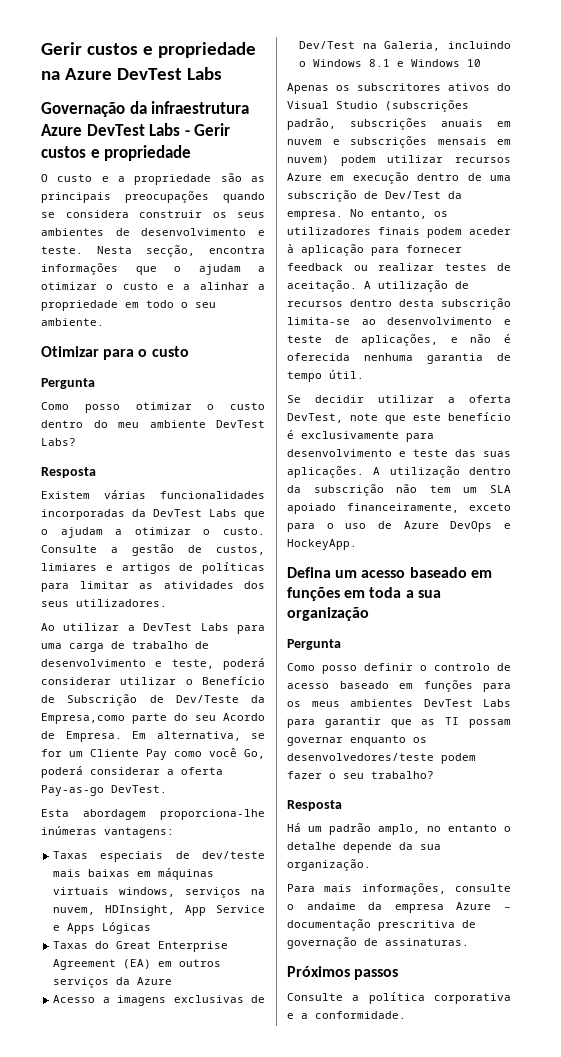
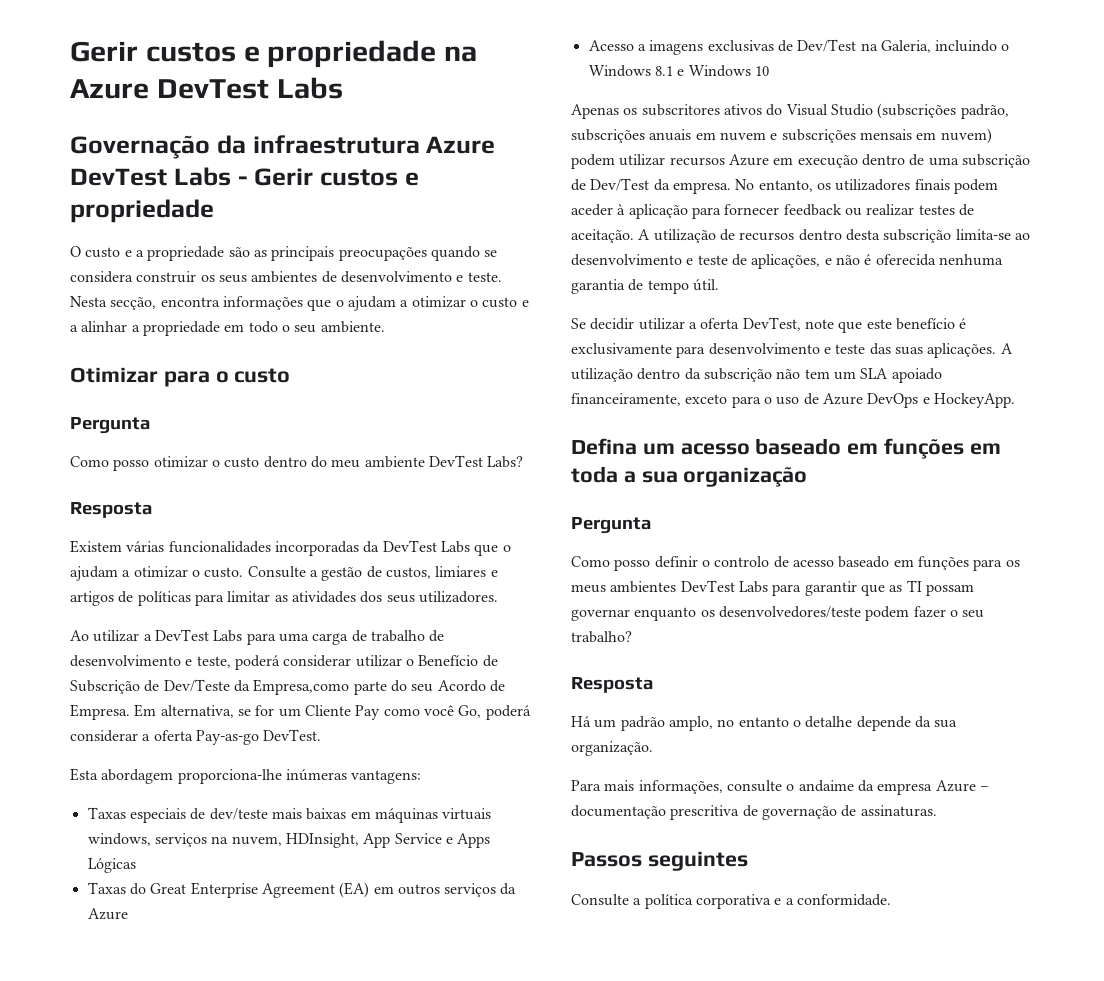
- Próximos passos
+ Passos seguintes

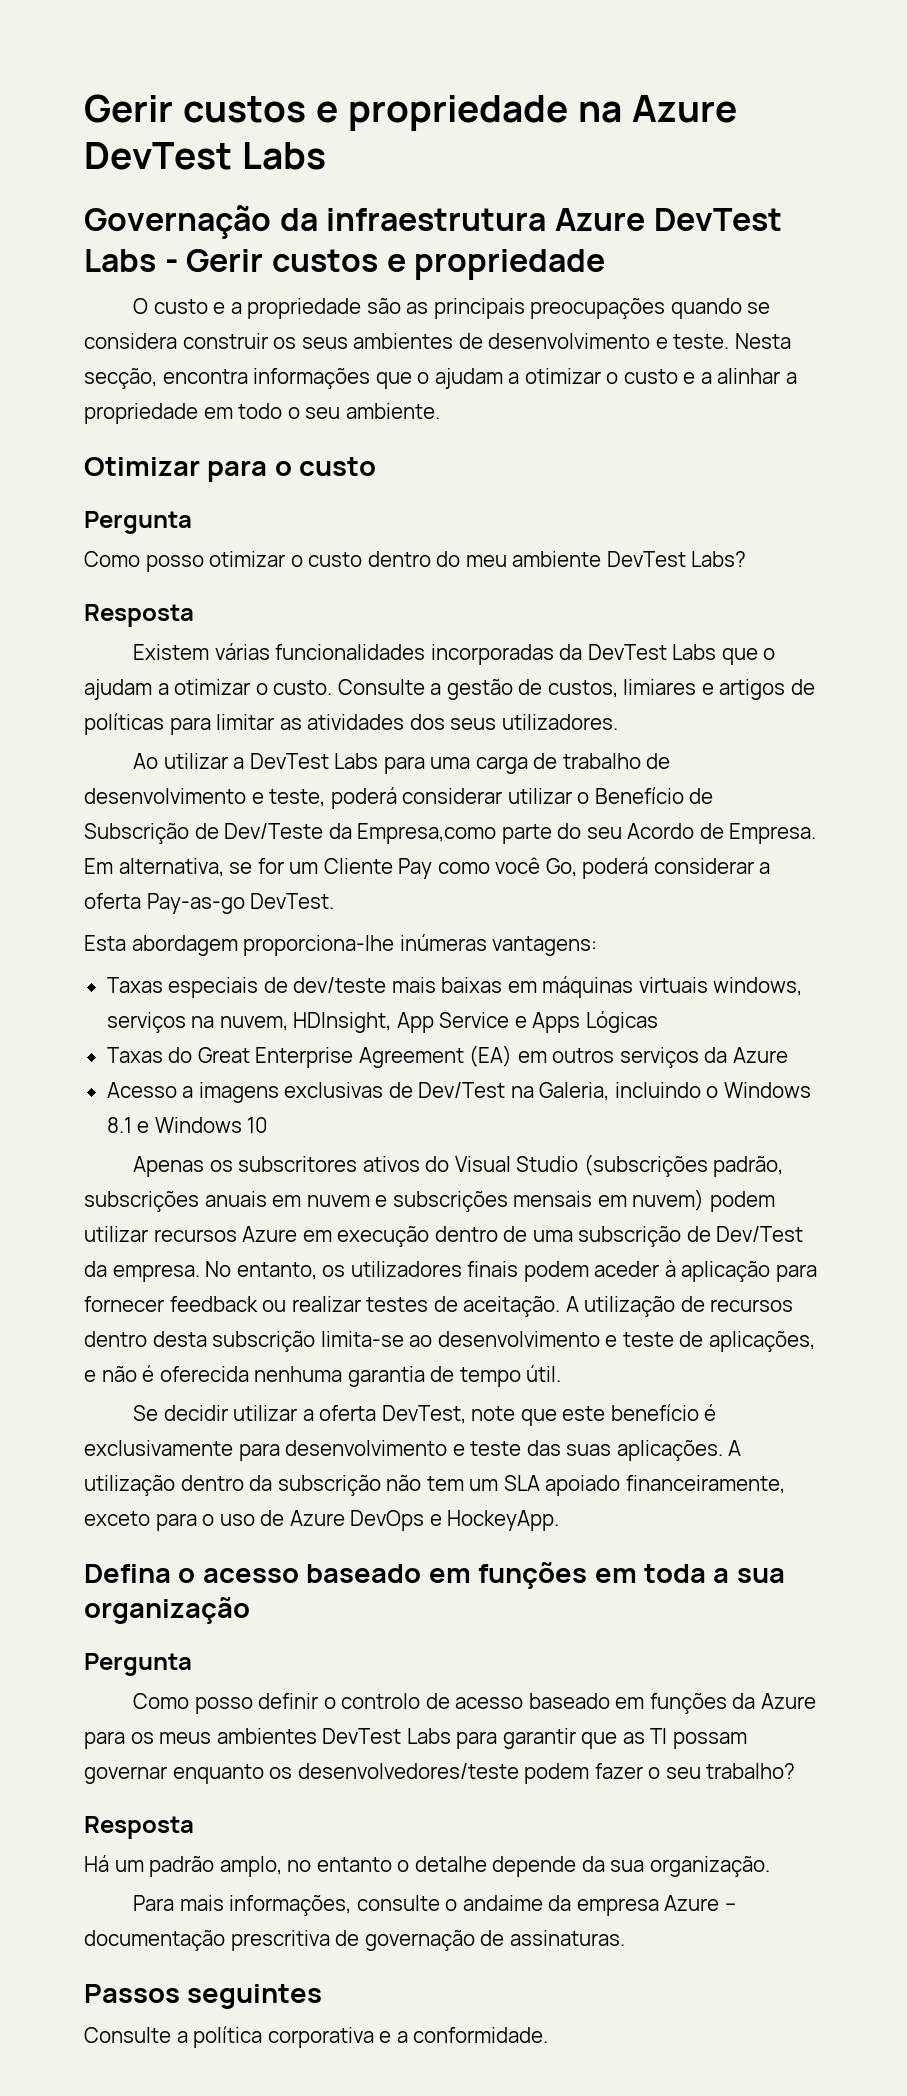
- Defina um acesso baseado em funções em toda a sua organização
+ Defina o acesso baseado em funções em toda a sua organização
- Como posso definir o controlo de acesso baseado em funções para os meus ambientes DevTest Labs para garantir que as TI possam governar enquanto os desenvolvedores/teste podem fazer o seu trabalho?
+ Como posso definir o controlo de acesso baseado em funções da Azure para os meus ambientes DevTest Labs para garantir que as TI possam governar enquanto os desenvolvedores/teste podem fazer o seu trabalho?

